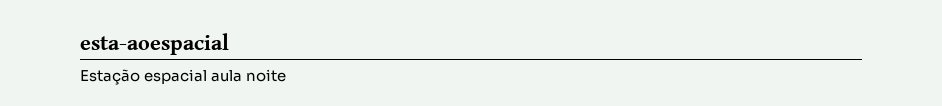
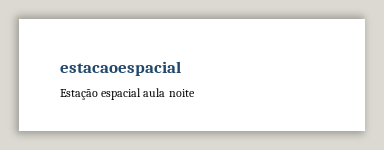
- esta-aoespacial
+ estacaoespacial

